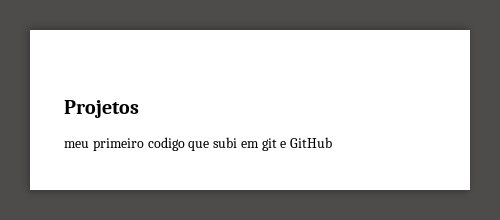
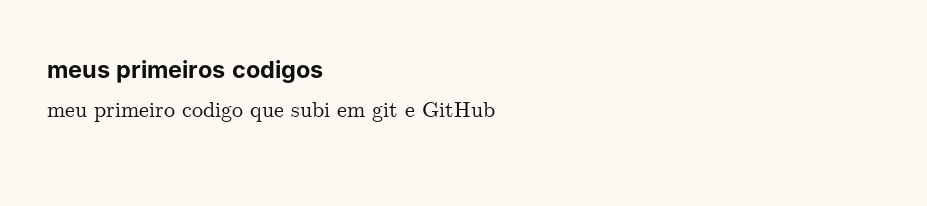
- Projetos
+ meus primeiros codigos

